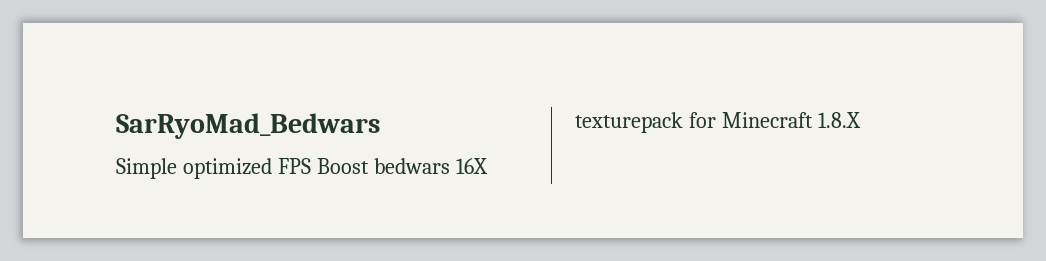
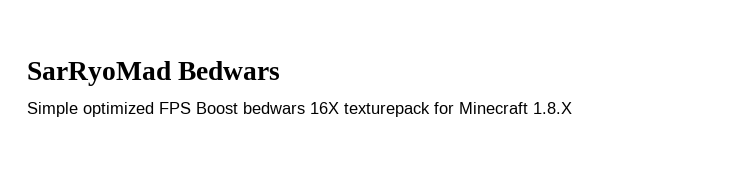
- SarRyoMad_Bedwars
+ SarRyoMad Bedwars

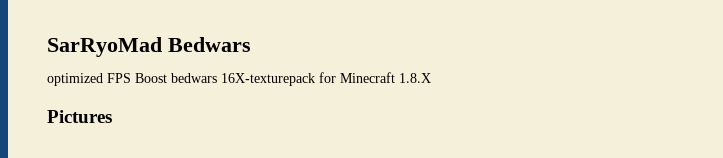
- Simple optimized FPS Boost bedwars 16X texturepack for Minecraft 1.8.X
+ optimized FPS Boost bedwars 16X-texturepack for Minecraft 1.8.X
+ Pictures

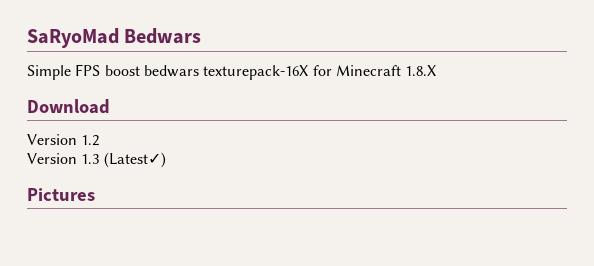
- SarRyoMad Bedwars
+ SaRyoMad Bedwars
- optimized FPS Boost bedwars 16X-texturepack for Minecraft 1.8.X
+ Simple FPS boost bedwars texturepack-16X for Minecraft 1.8.X
+ Download
+ Version 1.2
+ Version 1.3 (Latest✓)

